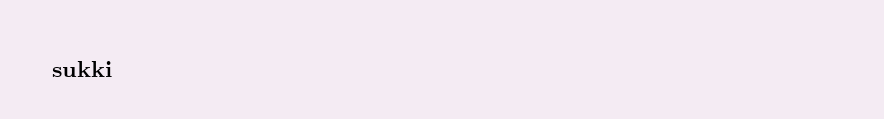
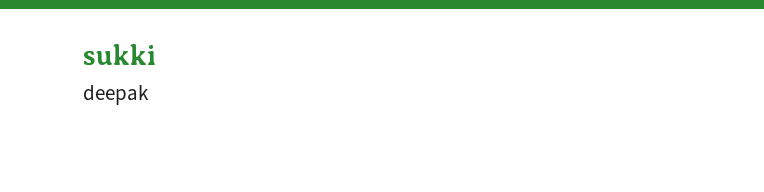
+ deepak

